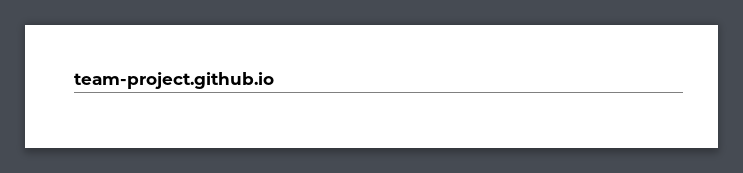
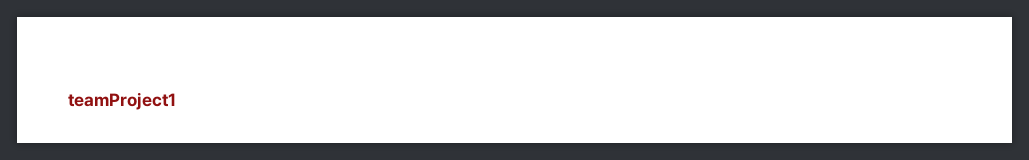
- team-project.github.io
+ teamProject1

